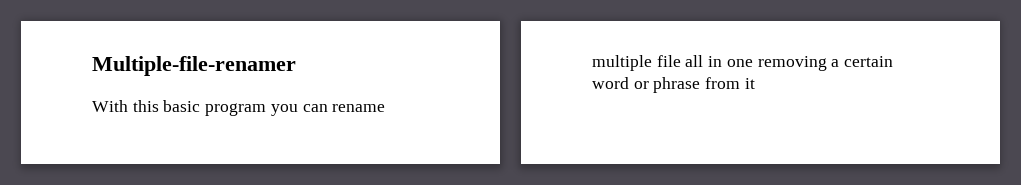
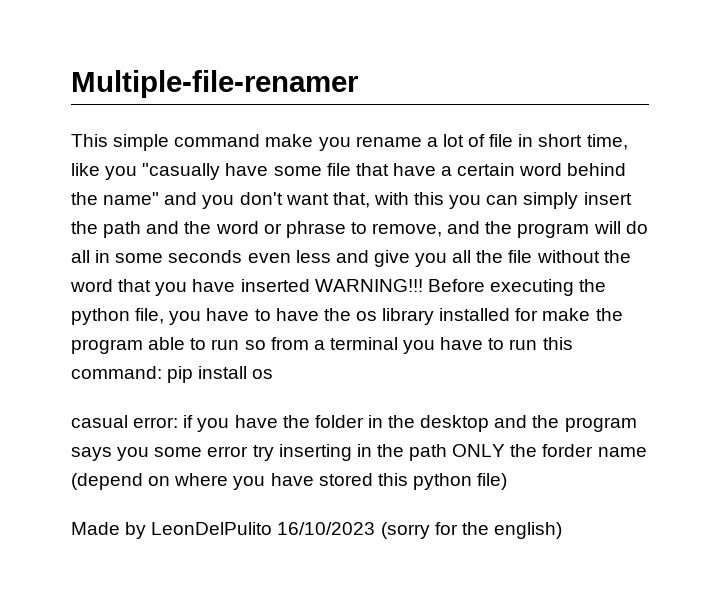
- With this basic program you can rename multiple file all in one removing a certain word or phrase from it
+ This simple command make you rename a lot of file in short time, like you "casually have some file that have a certain word behind the name" and you don't want that, with this you can simply insert the path and the word or phrase to remove, and the program will do all in some seconds even less and give you all the file without the word that you have inserted WARNING!!! Before executing the python file, you have to have the os library installed for make the program able to run so from a terminal you have to run this command: pip install os
+ casual error: if you have the folder in the desktop and the program says you some error try inserting in the path ONLY the forder name (depend on where you have stored this python file)
+ Made by LeonDelPulito 16/10/2023 (sorry for the english)

